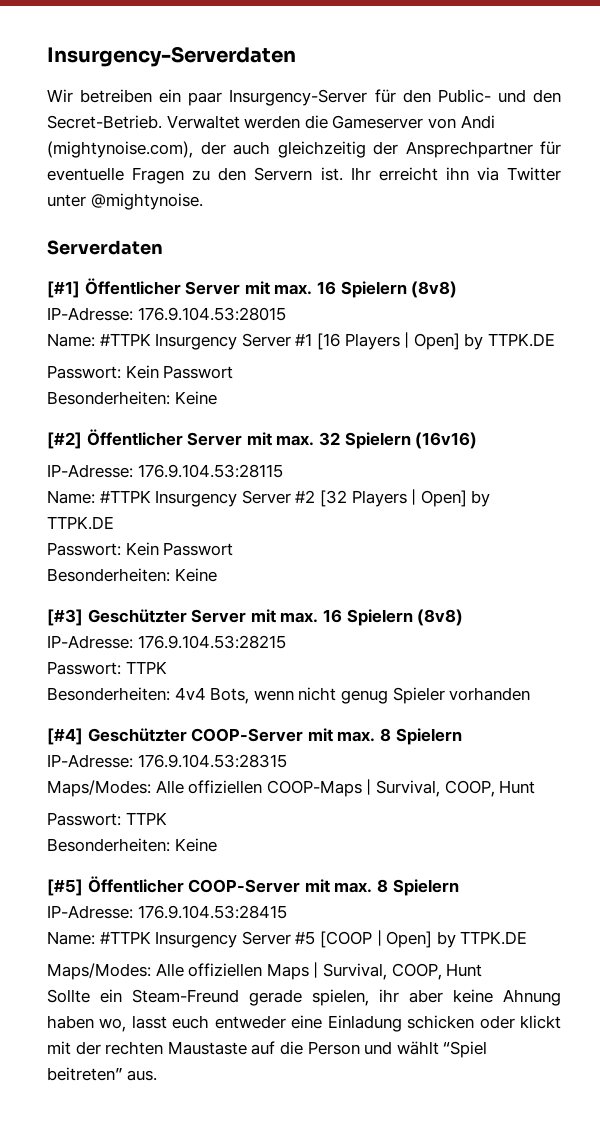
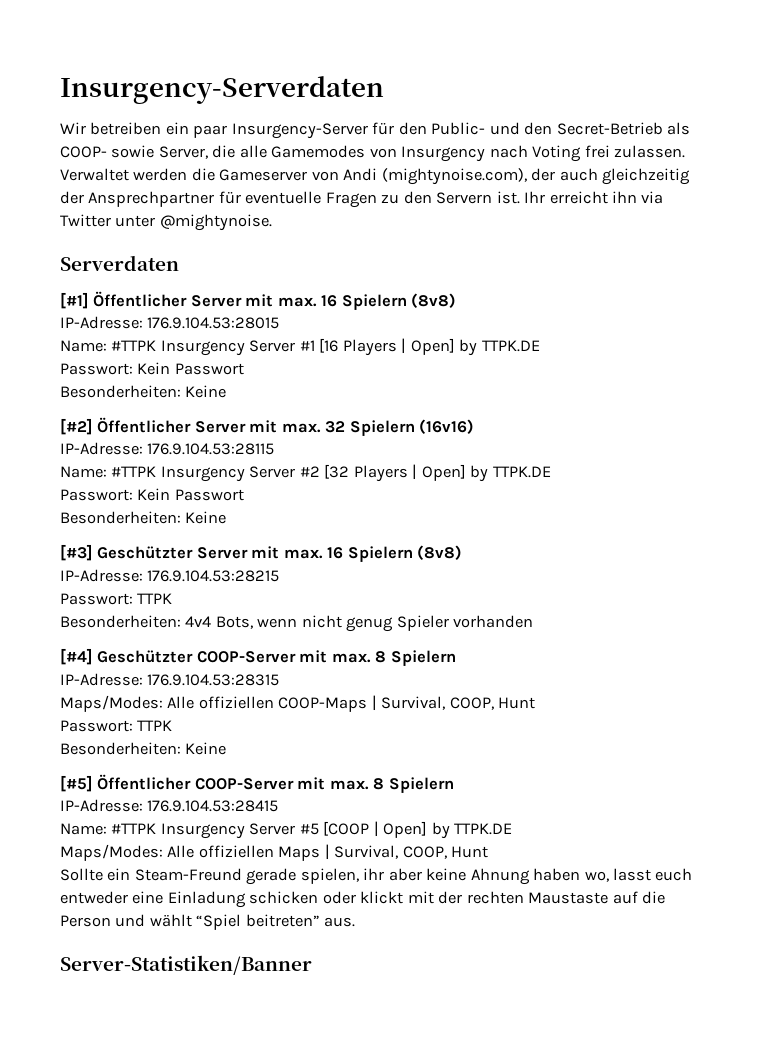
- Wir betreiben ein paar Insurgency-Server für den Public- und den Secret-Betrieb.
+ Wir betreiben ein paar Insurgency-Server für den Public- und den Secret-Betrieb als COOP- sowie Server, die alle Gamemodes von Insurgency nach Voting frei zulassen.
+ Server-Statistiken/Banner

